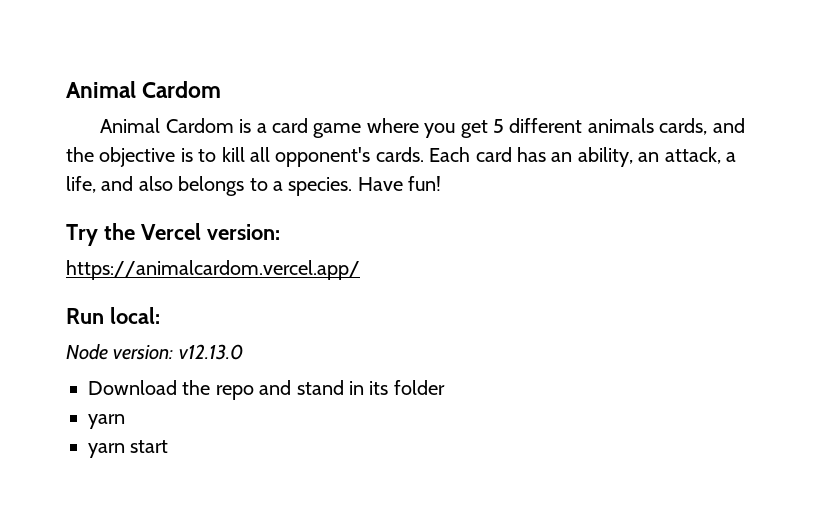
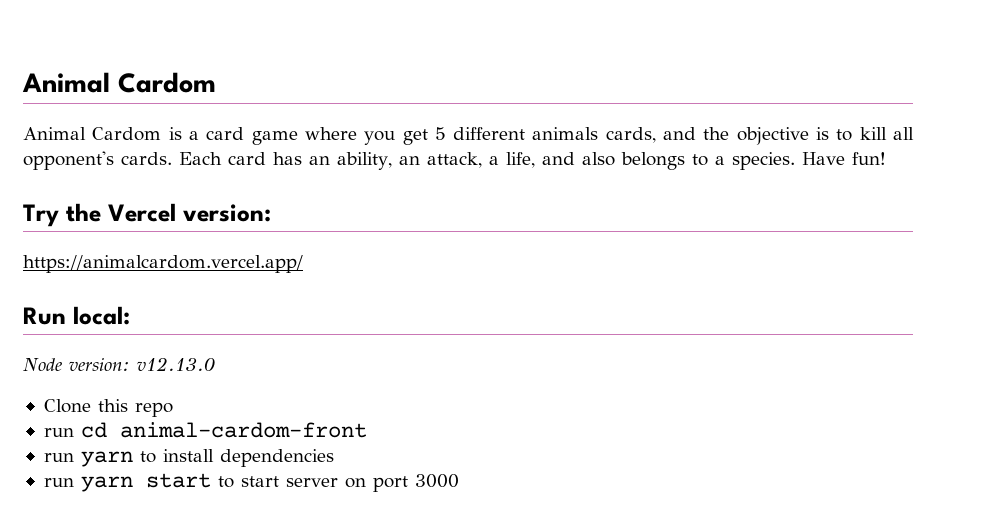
- Download the repo and stand in its folder
- yarn
- yarn start
+ Clone this repo
+ run cd animal-cardom-front
+ run yarn to install dependencies
+ run yarn start to start server on port 3000

